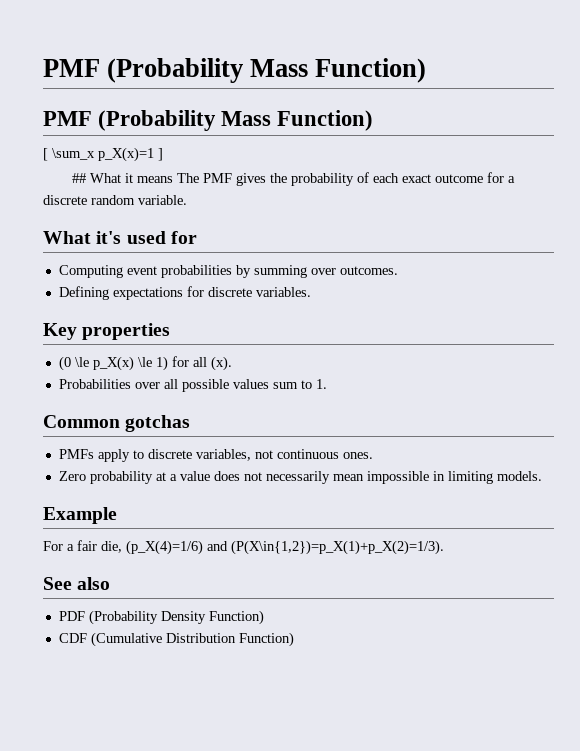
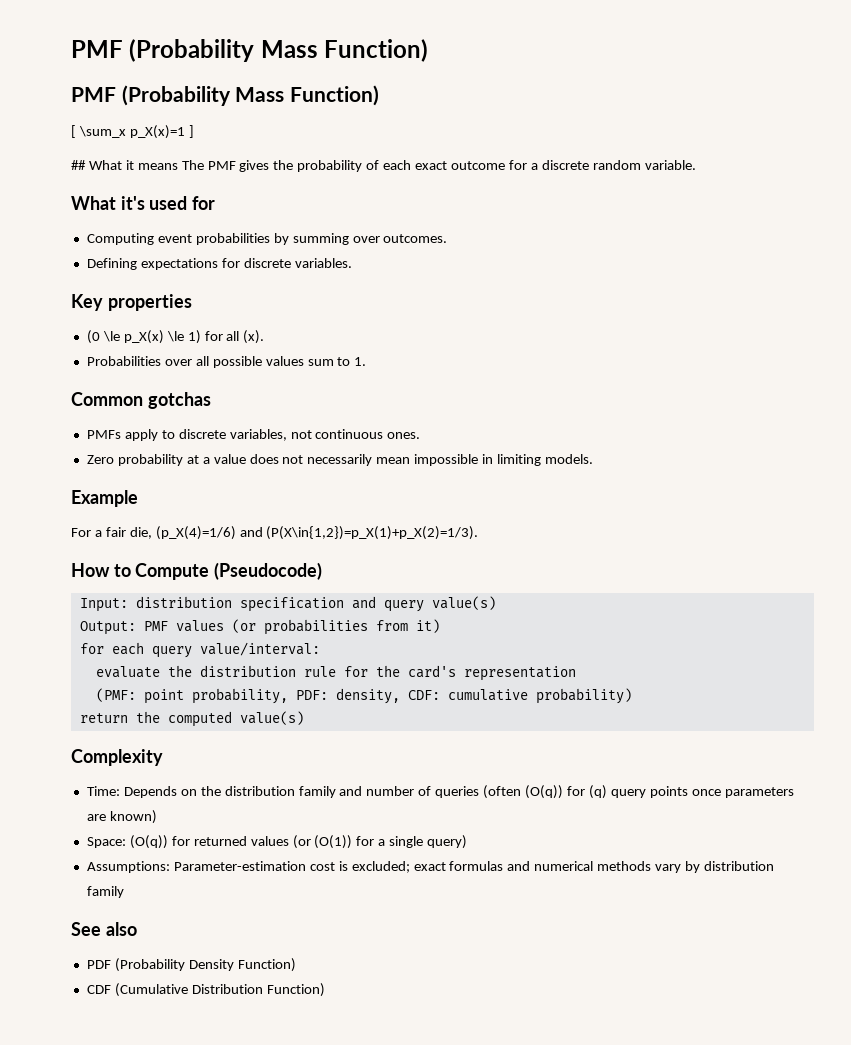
+ How to Compute (Pseudocode)
+ Input: distribution specification and query value(s)
+ Output: PMF values (or probabilities from it)
+ for each query value/interval:
+ evaluate the distribution rule for the card's representation
+ (PMF: point probability, PDF: density, CDF: cumulative probability)
+ return the computed value(s)
+ Complexity
+ Time: Depends on the distribution family and number of queries (often (O(q)) for (q) query points once parameters are known)
+ Space: (O(q)) for returned values (or (O(1)) for a single query)
+ Assumptions: Parameter-estimation cost is excluded; exact formulas and numerical methods vary by distribution family

